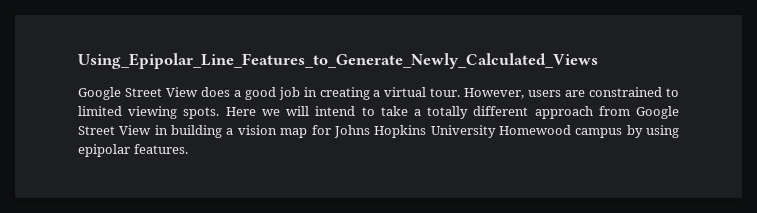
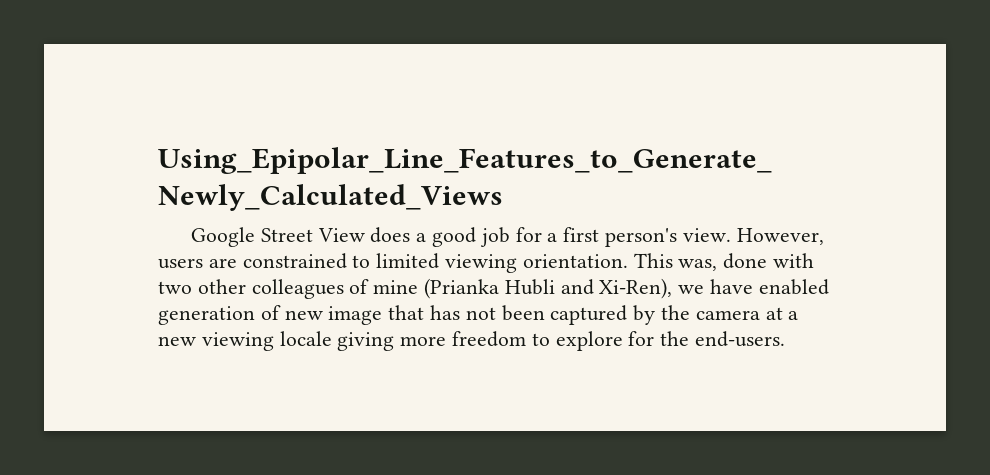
- Google Street View does a good job in creating a virtual tour.
+ Google Street View does a good job for a first person's view.
- However, users are constrained to limited viewing spots. Here we will intend to take a totally different approach from Google Street View in building a vision map for Johns Hopkins University Homewood campus by using epipolar features.
+ However, users are constrained to limited viewing orientation. This was, done with two other colleagues of mine (Prianka Hubli and Xi-Ren), we have enabled generation of new image that has not been captured by the camera at a new viewing locale giving more freedom to explore for the end-users.

